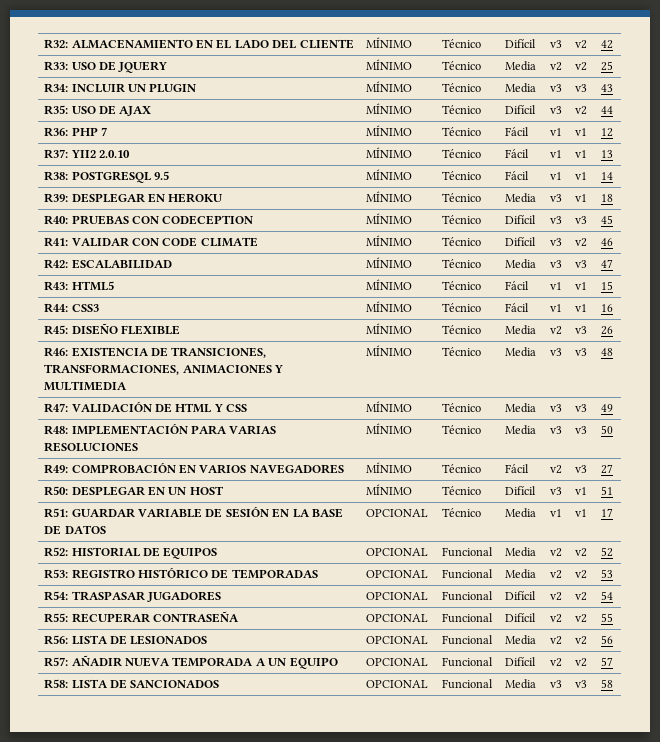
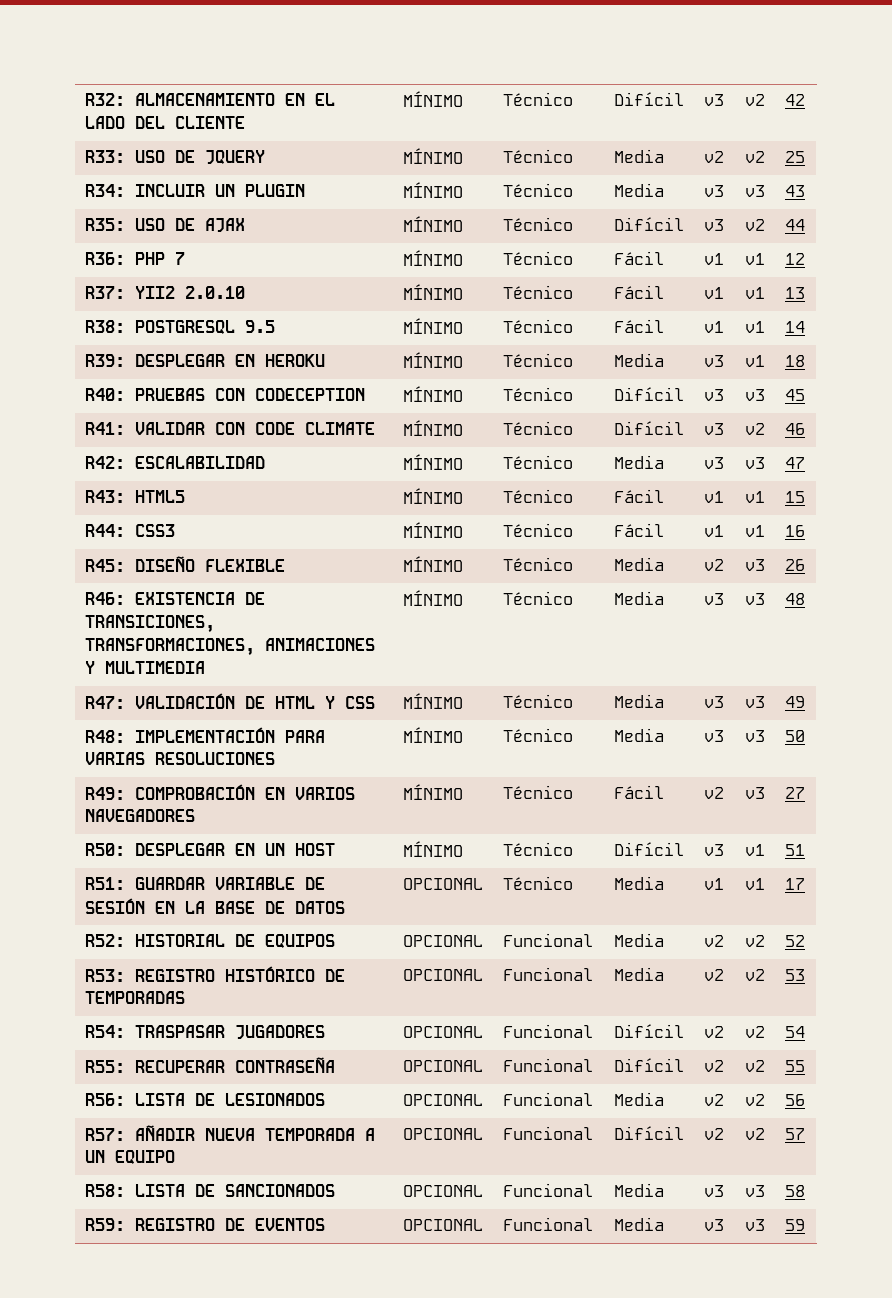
+ R59: REGISTRO DE EVENTOS | OPCIONAL | Funcional | Media | v3 | v3 | 59

